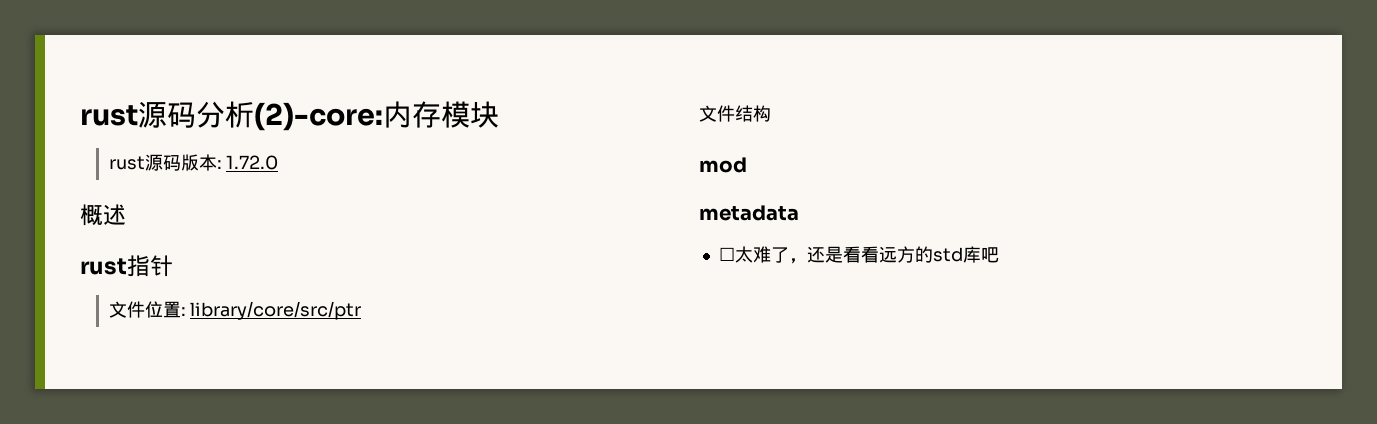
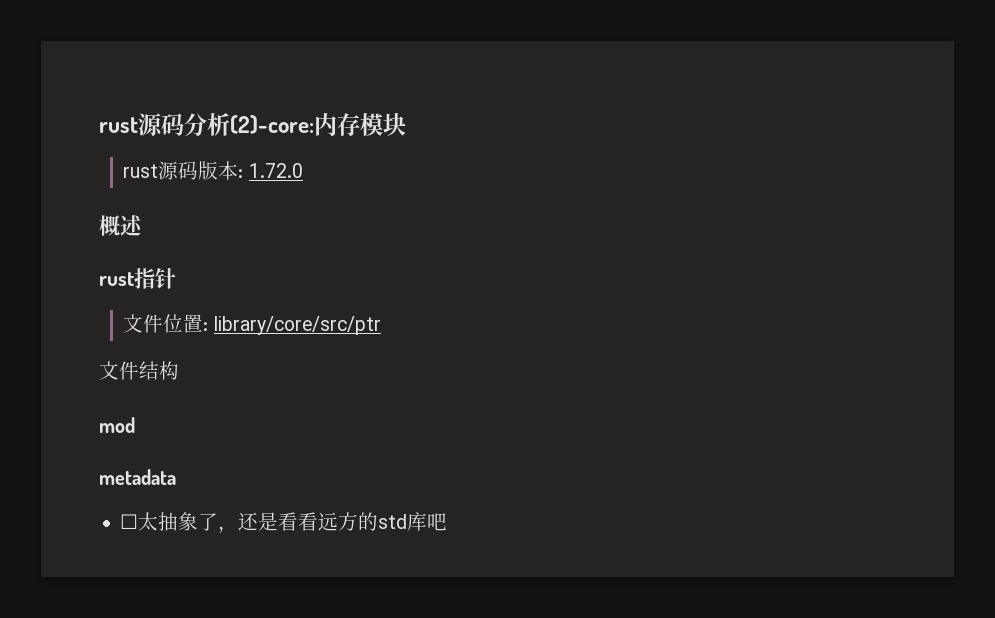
- ☐太难了，还是看看远方的std库吧
+ ☐太抽象了，还是看看远方的std库吧

